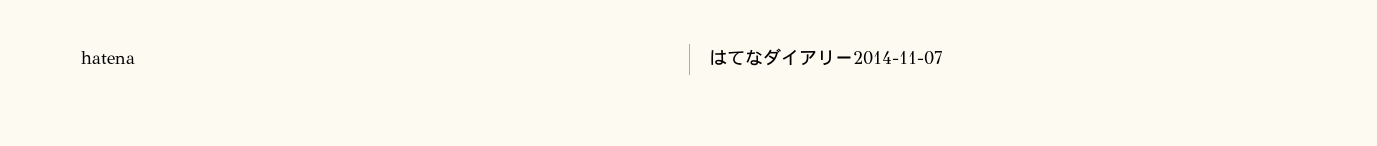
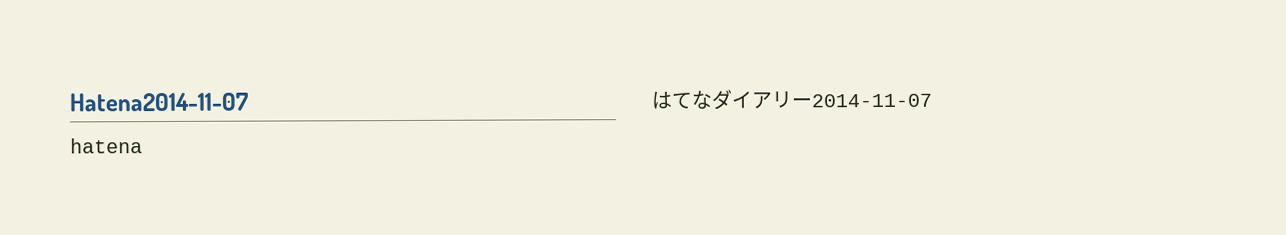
+ Hatena2014-11-07

